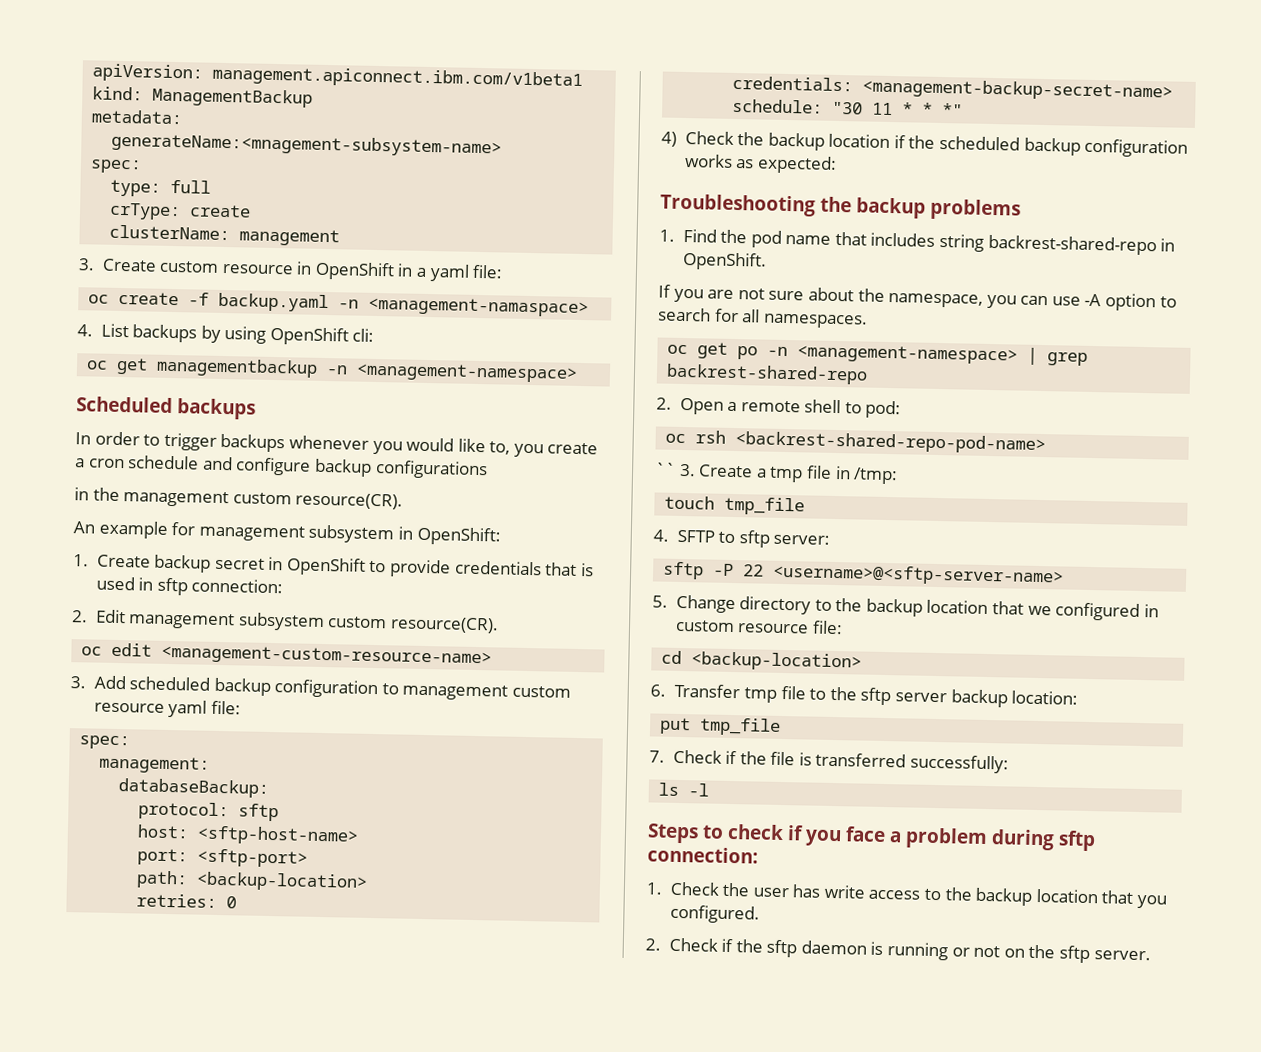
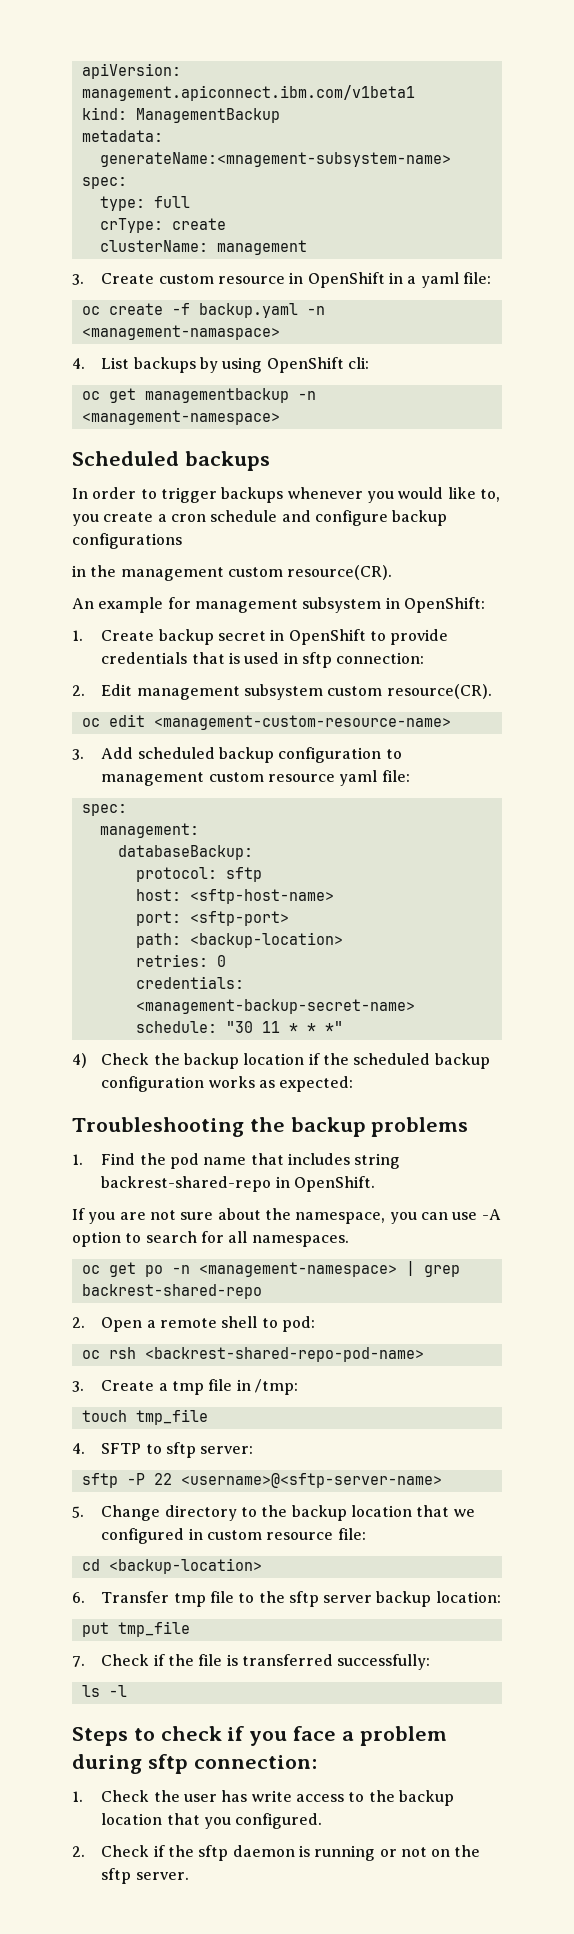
- `` 3. Create a tmp file in /tmp:
+ 3. Create a tmp file in /tmp:

